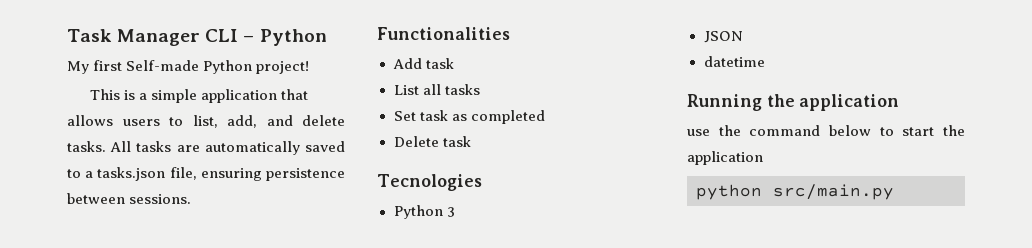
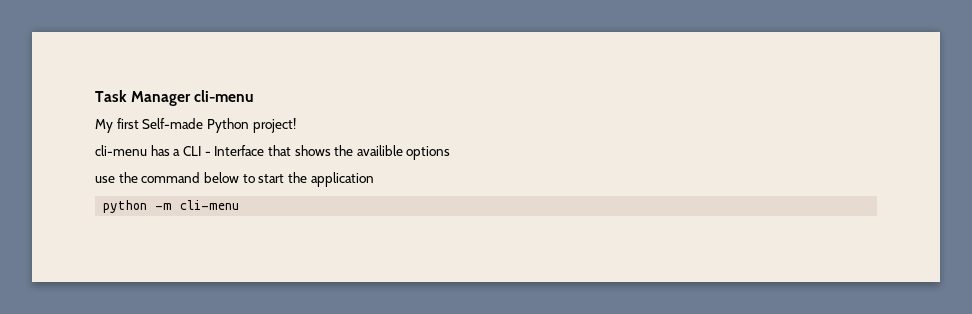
- Task Manager CLI – Python
+ Task Manager cli-menu
- This is a simple application that allows users to list, add, and delete tasks. All tasks are automatically saved to a tasks.json file, ensuring persistence between sessions.
- Functionalities
- Add task
- List all tasks
- Set task as completed
- Delete task
- Tecnologies
- Python 3
- JSON
- datetime
- Running the application
+ cli-menu has a CLI - Interface that shows the availible options
- python src/main.py
+ python -m cli-menu

